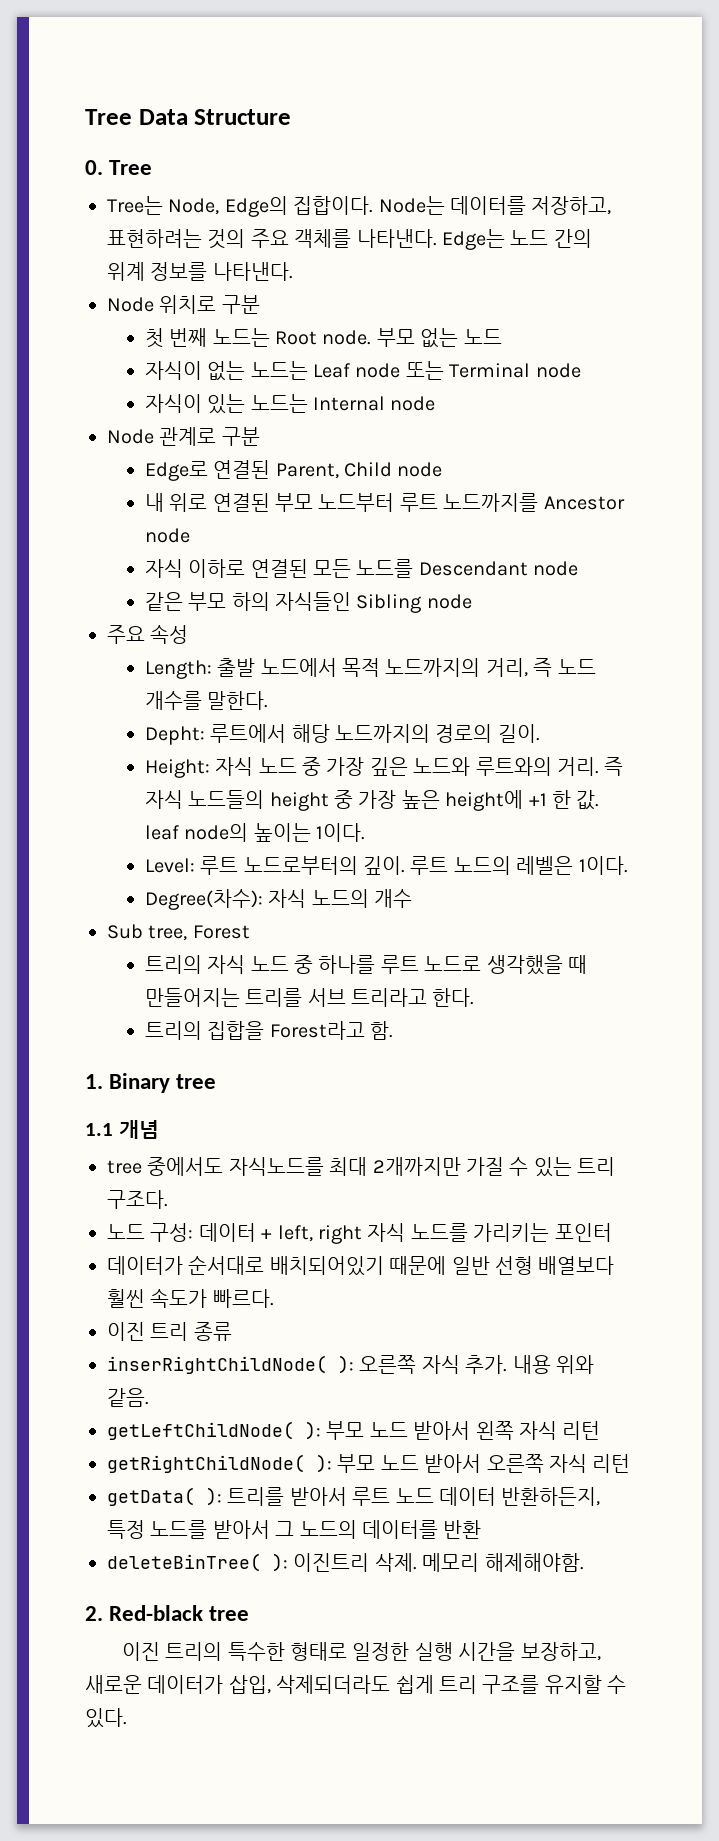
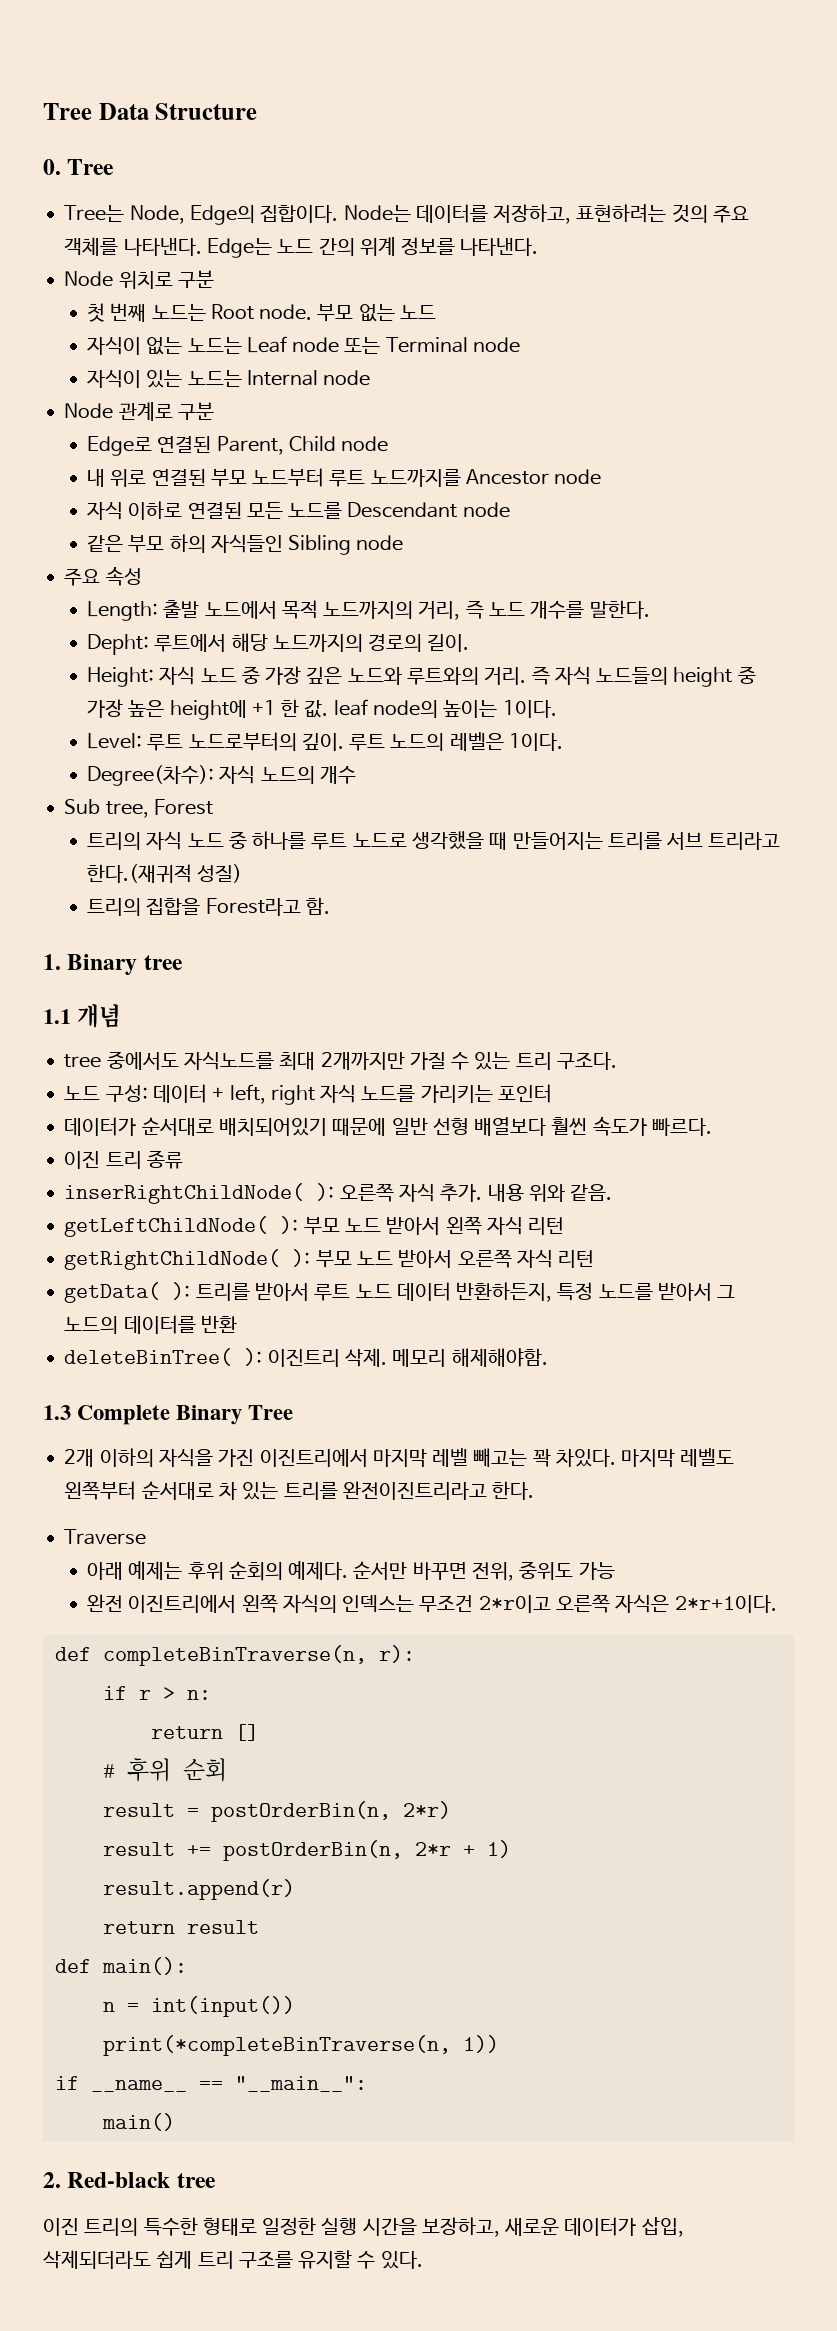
- 트리의 자식 노드 중 하나를 루트 노드로 생각했을 때 만들어지는 트리를 서브 트리라고 한다.
+ 트리의 자식 노드 중 하나를 루트 노드로 생각했을 때 만들어지는 트리를 서브 트리라고 한다.(재귀적 성질)
+ 1.3 Complete Binary Tree
+ 2개 이하의 자식을 가진 이진트리에서 마지막 레벨 빼고는 꽉 차있다. 마지막 레벨도 왼쪽부터 순서대로 차 있는 트리를 완전이진트리라고 한다.
+ Traverse
+ 아래 예제는 후위 순회의 예제다. 순서만 바꾸면 전위, 중위도 가능
+ 완전 이진트리에서 왼쪽 자식의 인덱스는 무조건 2*r이고 오른쪽 자식은 2*r+1이다.
+ def completeBinTraverse(n, r):
+ if r > n:
+ return []
+ # 후위 순회
+ result = postOrderBin(n, 2*r)
+ result += postOrderBin(n, 2*r + 1)
+ result.append(r)
+ return result
+ def main():
+ n = int(input())
+ print(*completeBinTraverse(n, 1))
+ if __name__ == "__main__":
+ main()

